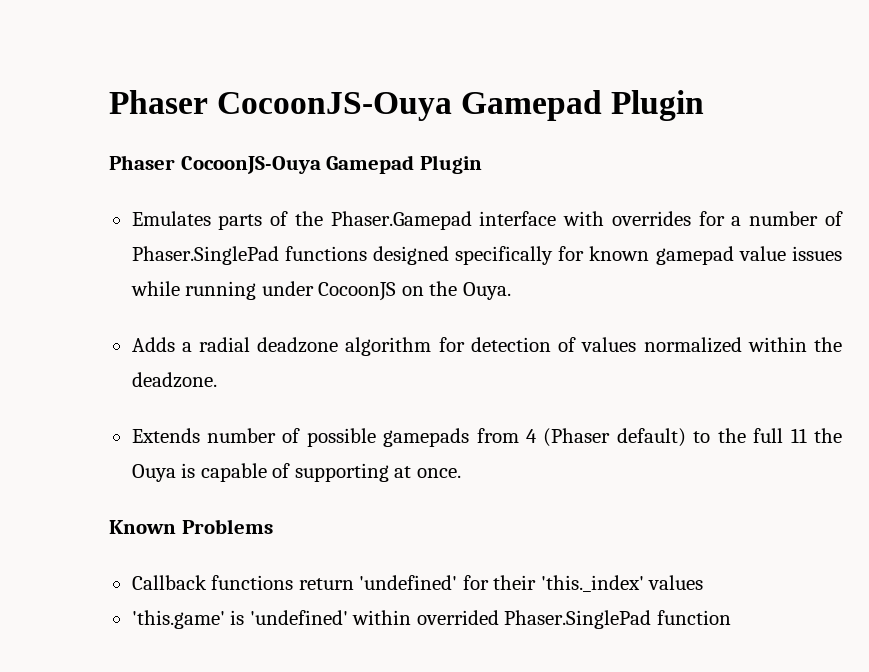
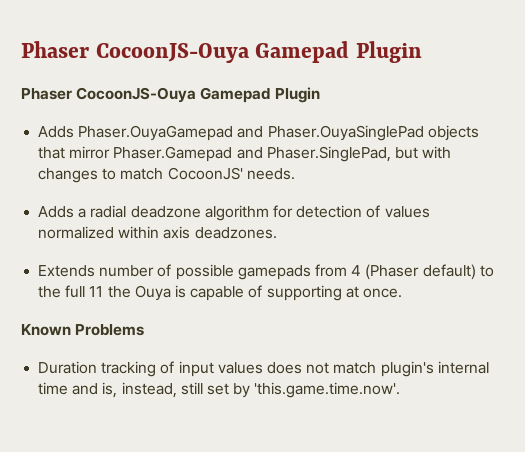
- Emulates parts of the Phaser.Gamepad interface with overrides for a number of Phaser.SinglePad functions designed specifically for known gamepad value issues while running under CocoonJS on the Ouya.
+ Adds Phaser.OuyaGamepad and Phaser.OuyaSinglePad objects that mirror Phaser.Gamepad and Phaser.SinglePad, but with changes to match CocoonJS' needs.
- Adds a radial deadzone algorithm for detection of values normalized within the deadzone.
+ Adds a radial deadzone algorithm for detection of values normalized within axis deadzones.
- Callback functions return 'undefined' for their 'this._index' values
- 'this.game' is 'undefined' within overrided Phaser.SinglePad function
+ Duration tracking of input values does not match plugin's internal time and is, instead, still set by 'this.game.time.now'.

